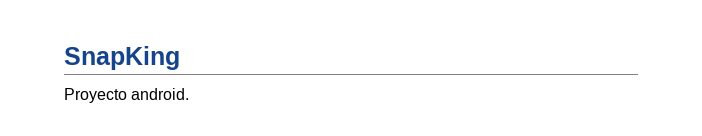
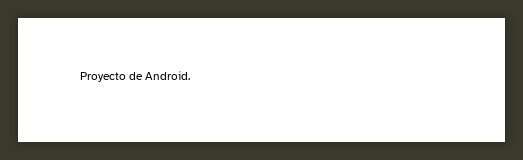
- SnapKing
- Proyecto android.
+ Proyecto de Android.

